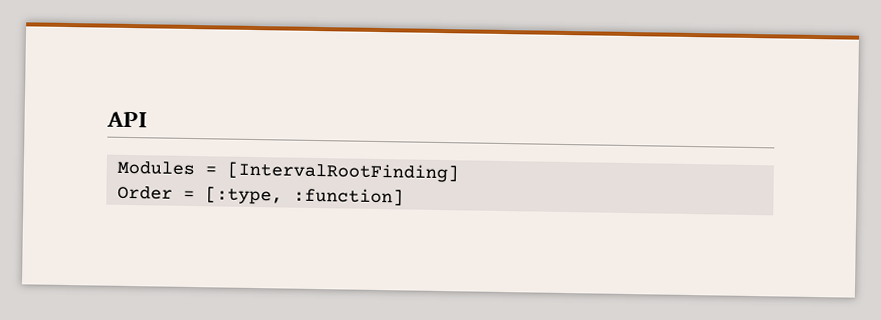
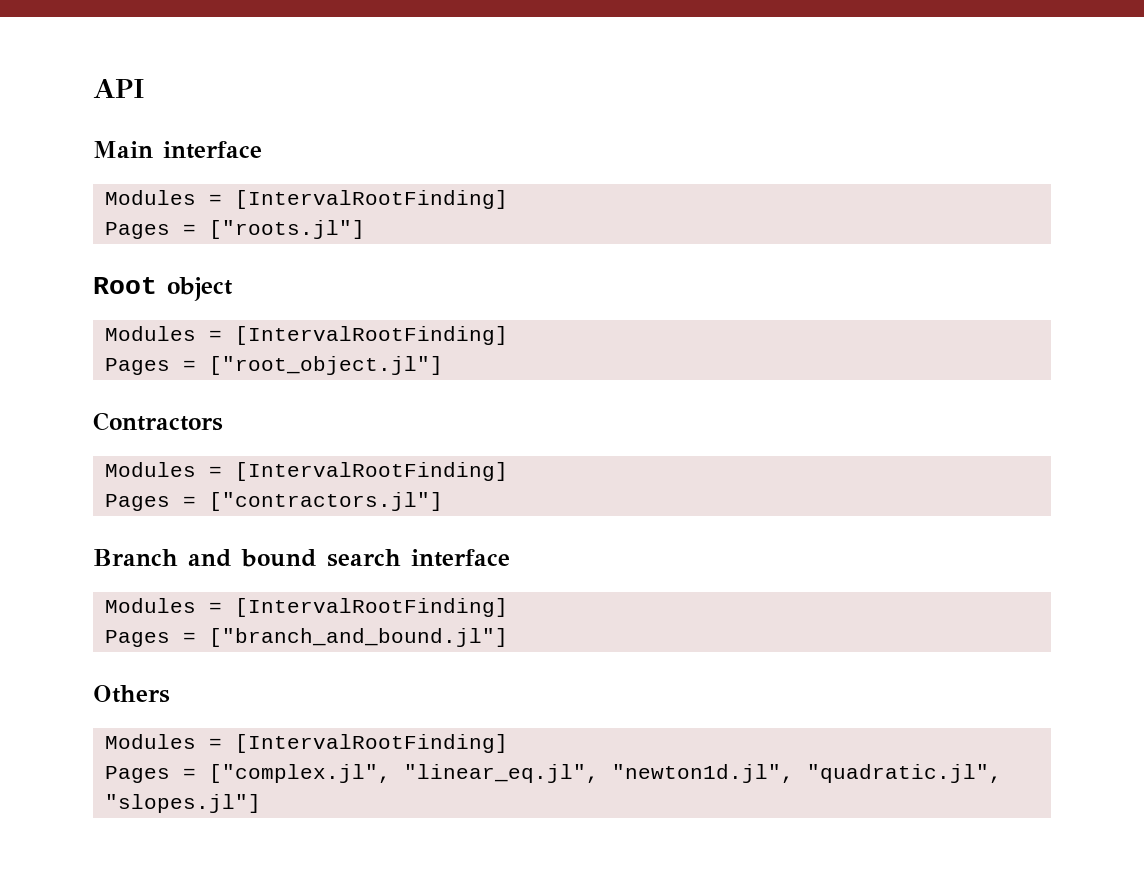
+ Main interface
  Modules = [IntervalRootFinding]
- Order = [:type, :function]
+ Pages = ["roots.jl"]
+ Root object
+ Modules = [IntervalRootFinding]
+ Pages = ["root_object.jl"]
+ Contractors
+ Modules = [IntervalRootFinding]
+ Pages = ["contractors.jl"]
+ Branch and bound search interface
+ Modules = [IntervalRootFinding]
+ Pages = ["branch_and_bound.jl"]
+ Others
+ Modules = [IntervalRootFinding]
+ Pages = ["complex.jl", "linear_eq.jl", "newton1d.jl", "quadratic.jl", "slopes.jl"]

